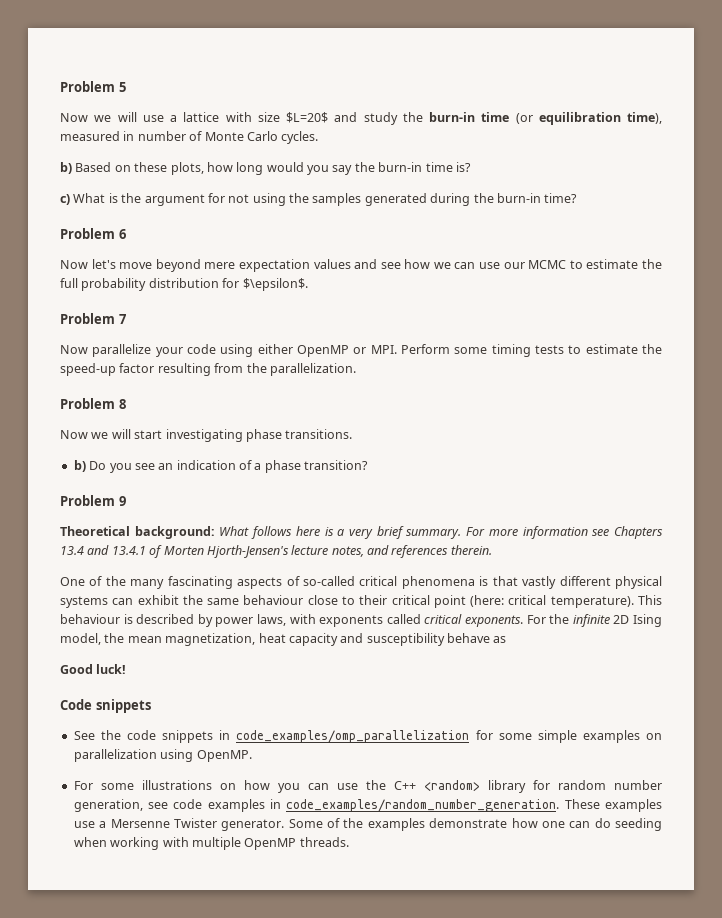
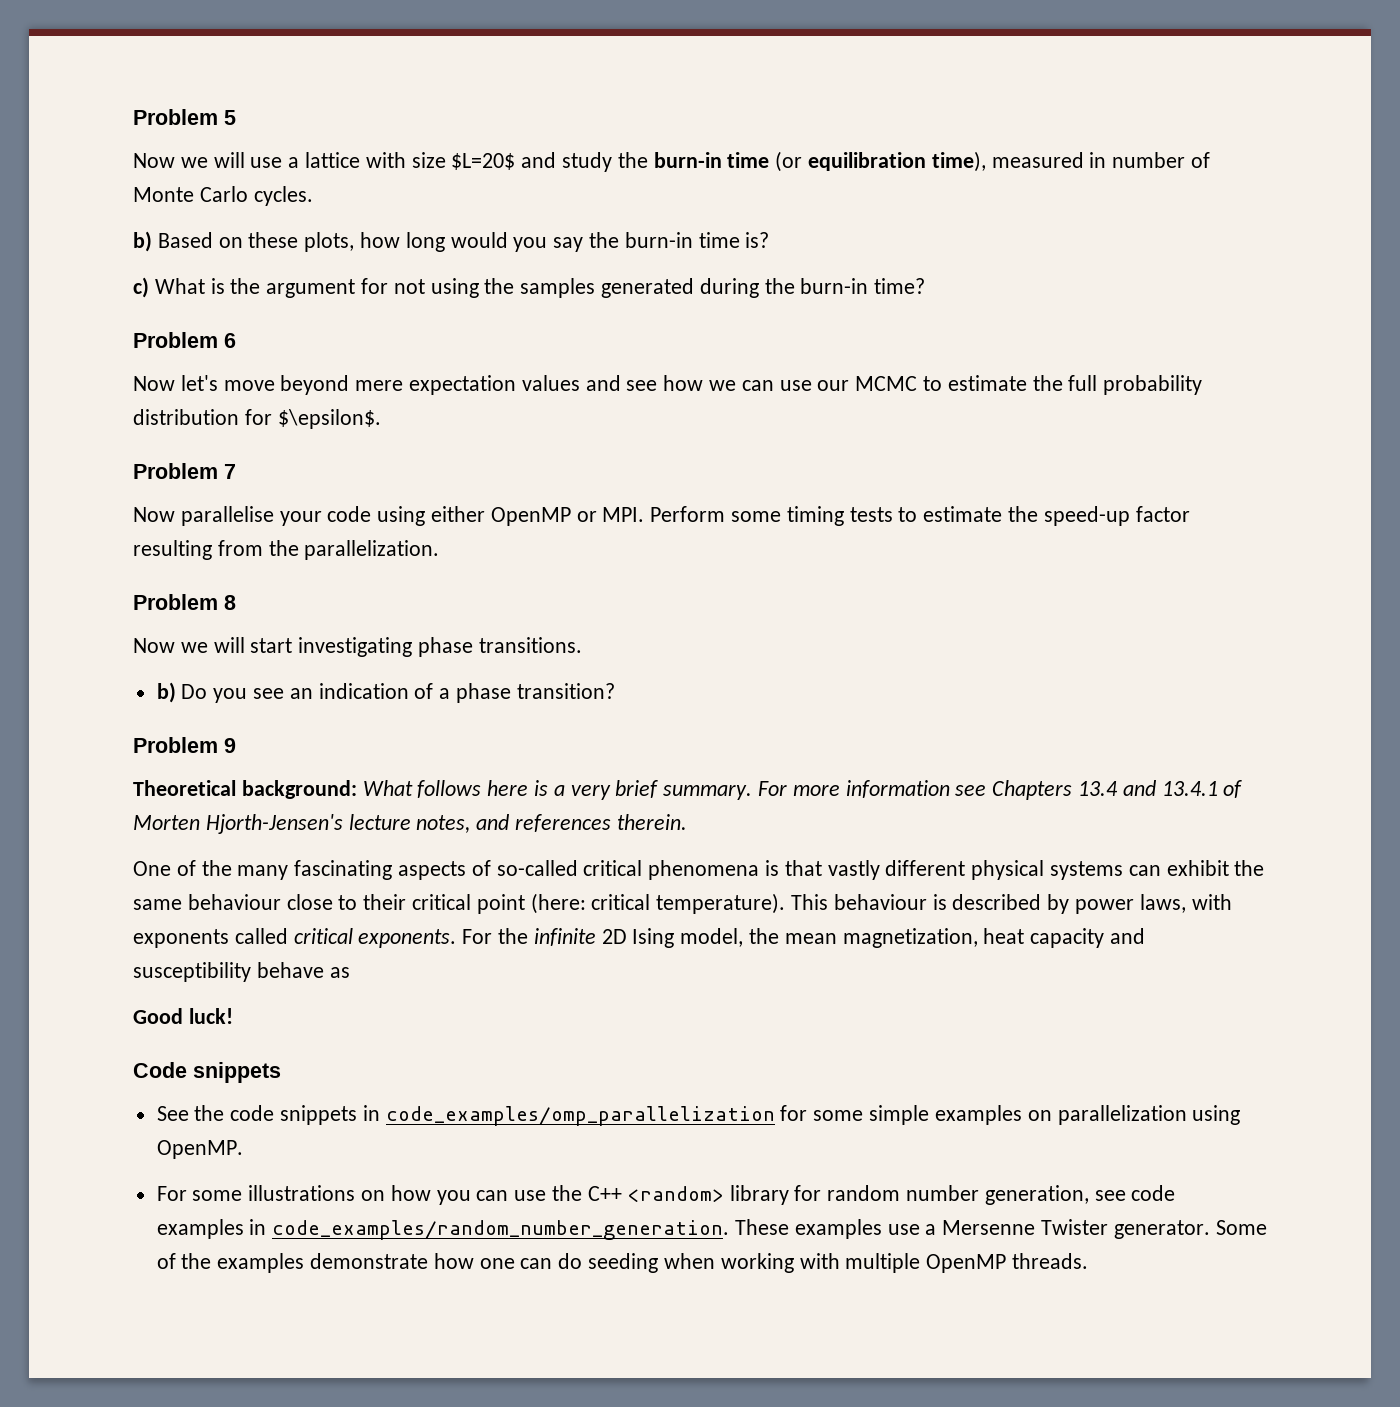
- Now parallelize your code using either OpenMP or MPI. Perform some timing tests to estimate the speed-up factor resulting from the parallelization.
+ Now parallelise your code using either OpenMP or MPI. Perform some timing tests to estimate the speed-up factor resulting from the parallelization.

